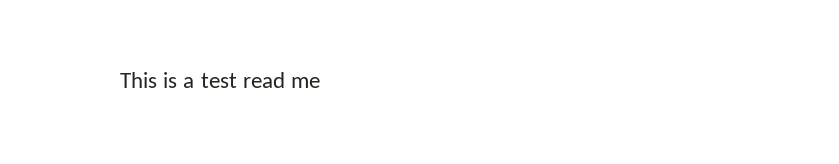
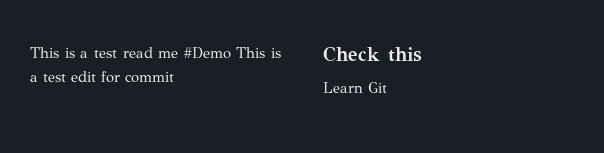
- This is a test read me
+ This is a test read me #Demo This is a test edit for commit
+ Check this
+ Learn Git

